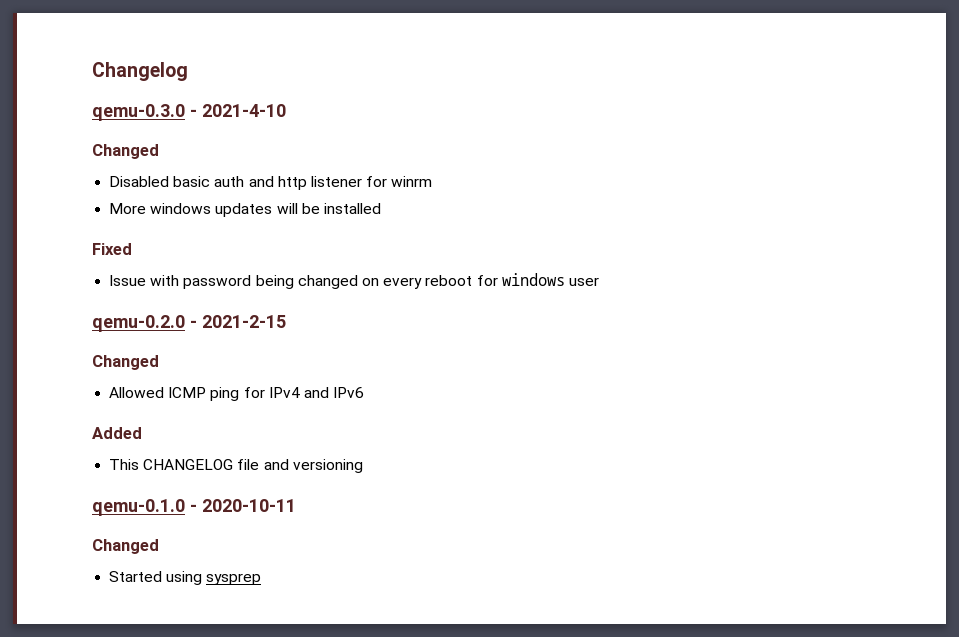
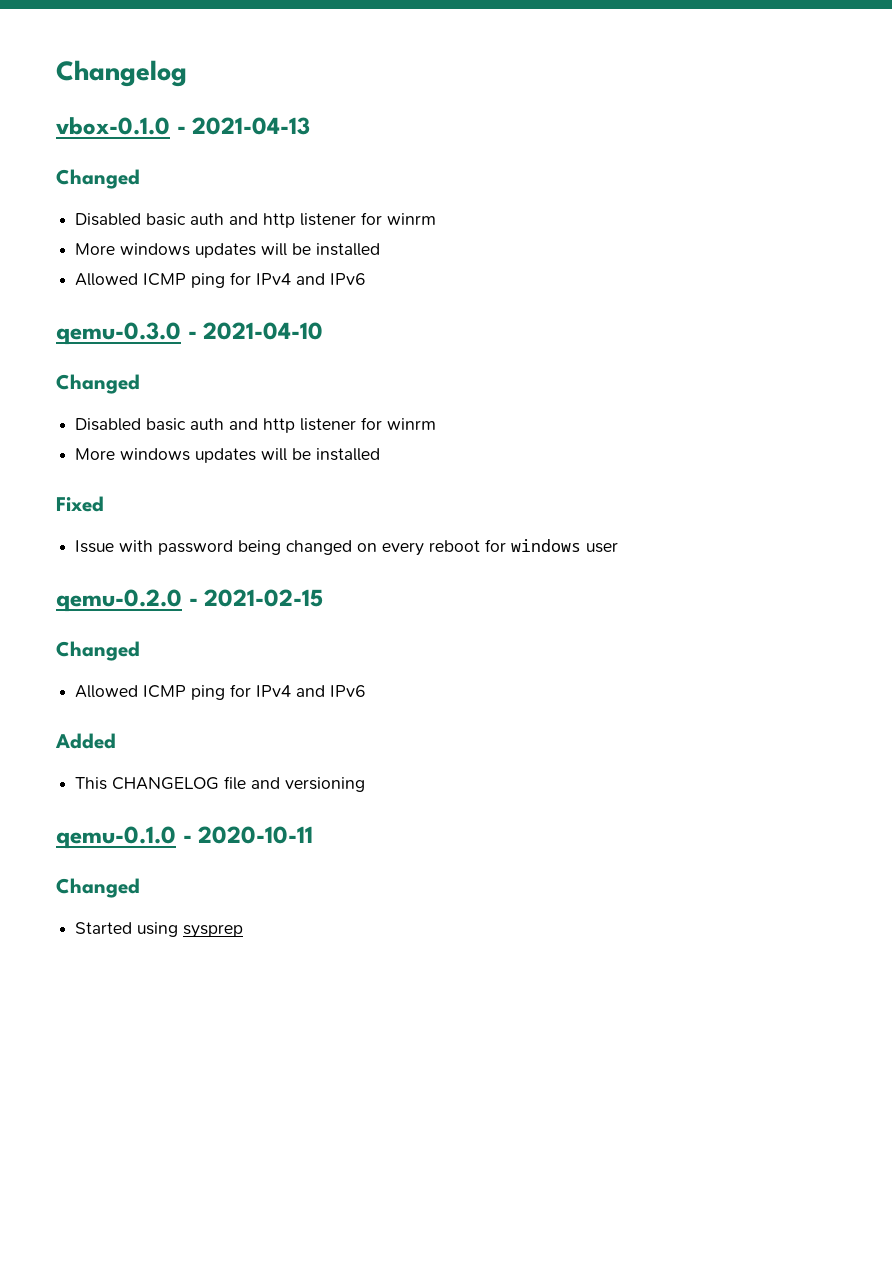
+ vbox-0.1.0 - 2021-04-13
+ Changed
+ Disabled basic auth and http listener for winrm
+ More windows updates will be installed
+ Allowed ICMP ping for IPv4 and IPv6
- qemu-0.3.0 - 2021-4-10
+ qemu-0.3.0 - 2021-04-10
- qemu-0.2.0 - 2021-2-15
+ qemu-0.2.0 - 2021-02-15

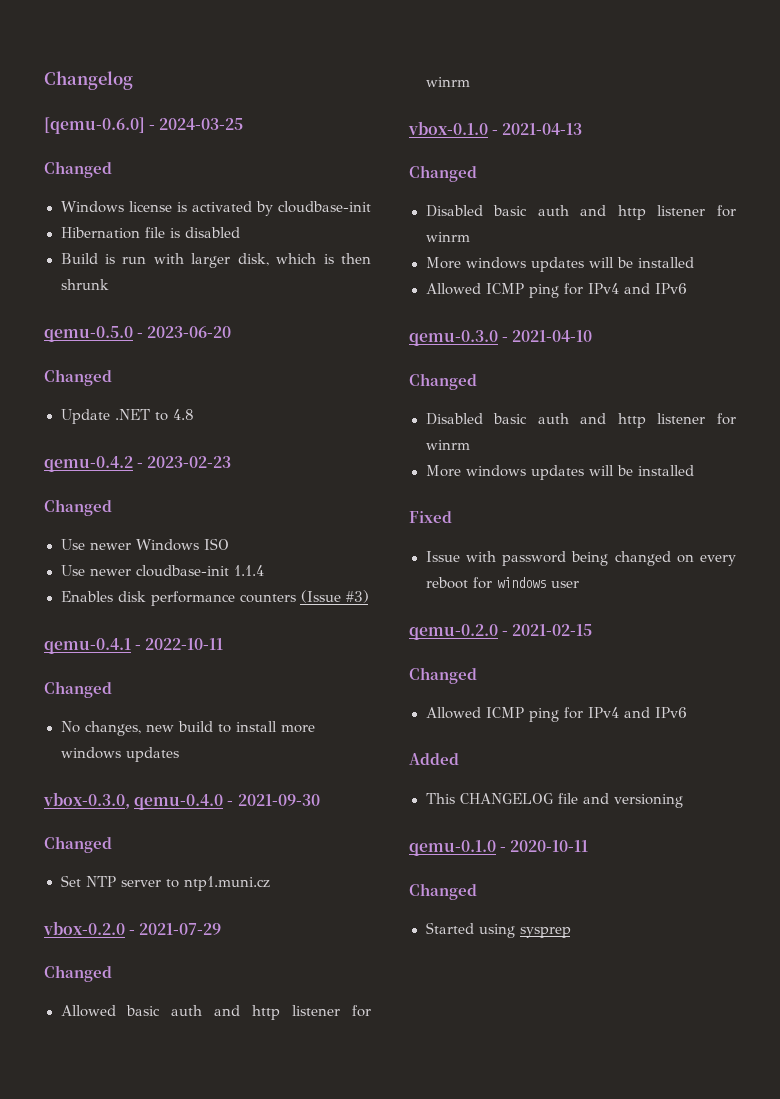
+ [qemu-0.6.0] - 2024-03-25
+ Changed
+ Windows license is activated by cloudbase-init
+ Hibernation file is disabled
+ Build is run with larger disk, which is then shrunk
+ qemu-0.5.0 - 2023-06-20
+ Changed
+ Update .NET to 4.8
+ qemu-0.4.2 - 2023-02-23
+ Changed
+ Use newer Windows ISO
+ Use newer cloudbase-init 1.1.4
+ Enables disk performance counters (Issue #3)
+ qemu-0.4.1 - 2022-10-11
+ Changed
+ No changes, new build to install more windows updates
+ vbox-0.3.0, qemu-0.4.0 - 2021-09-30
+ Changed
+ Set NTP server to ntp1.muni.cz
+ vbox-0.2.0 - 2021-07-29
+ Changed
+ Allowed basic auth and http listener for winrm

